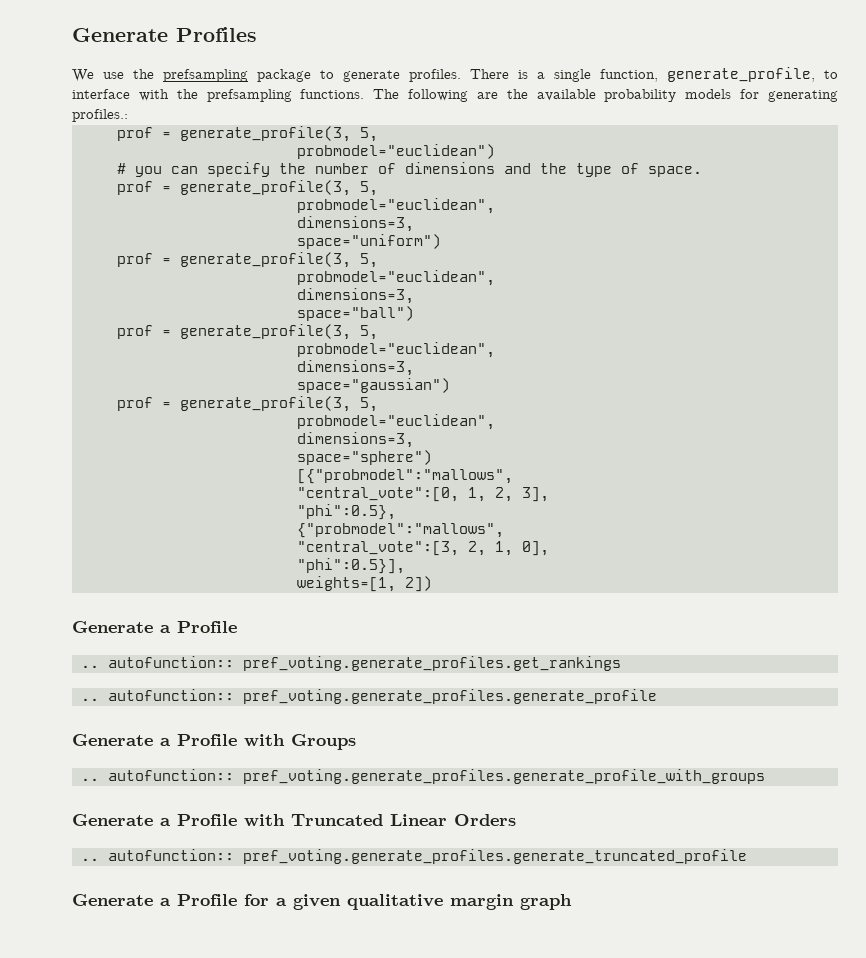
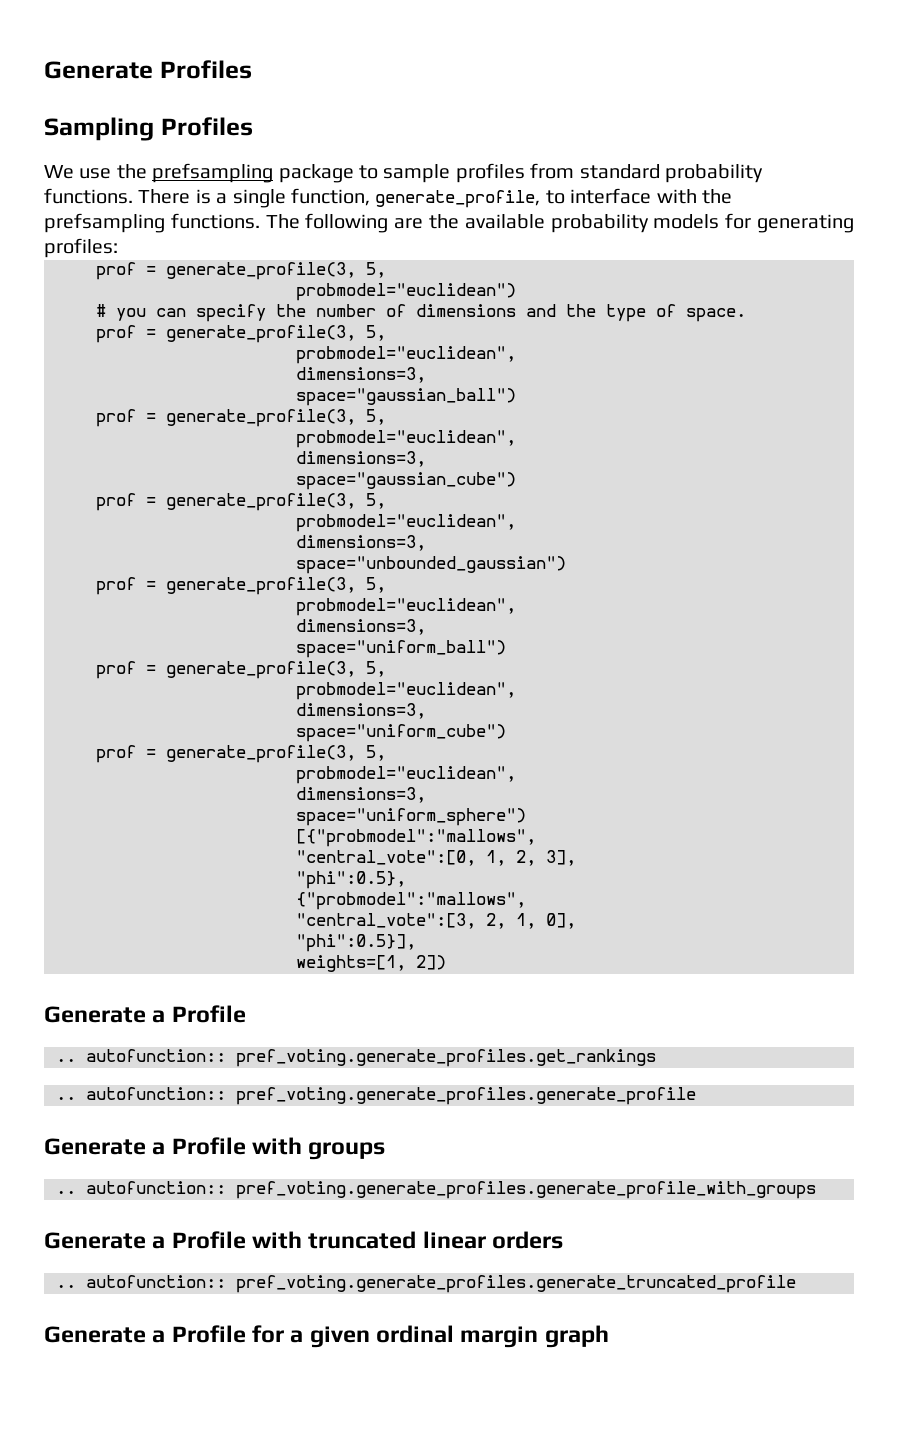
+ Sampling Profiles
- We use the prefsampling package to generate profiles.
+ We use the prefsampling package to sample profiles from standard probability functions.
- The following are the available probability models for generating profiles.:
+ The following are the available probability models for generating profiles:
- space="uniform")
+ space="gaussian_ball")
  prof = generate_profile(3, 5,
  probmodel="euclidean",
  dimensions=3,
- space="ball")
+ space="gaussian_cube")
  prof = generate_profile(3, 5,
  probmodel="euclidean",
  dimensions=3,
- space="gaussian")
+ space="unbounded_gaussian")
  prof = generate_profile(3, 5,
  probmodel="euclidean",
  dimensions=3,
- space="sphere")
+ space="uniform_ball")
+ prof = generate_profile(3, 5,
+ probmodel="euclidean",
+ dimensions=3,
+ space="uniform_cube")
+ prof = generate_profile(3, 5,
+ probmodel="euclidean",
+ dimensions=3,
+ space="uniform_sphere")
- Generate a Profile with Groups
+ Generate a Profile with groups
- Generate a Profile with Truncated Linear Orders
+ Generate a Profile with truncated linear orders
- Generate a Profile for a given qualitative margin graph
+ Generate a Profile for a given ordinal margin graph

